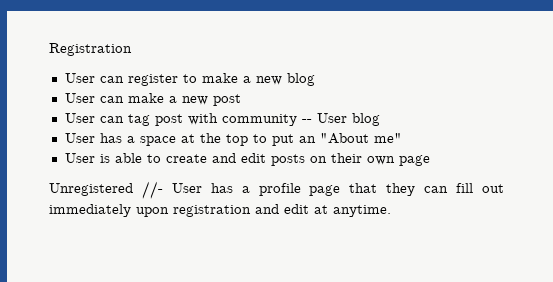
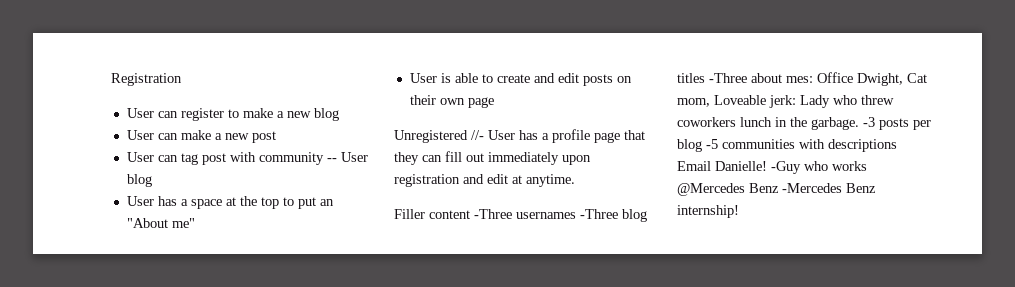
+ Filler content -Three usernames -Three blog titles -Three about mes: Office Dwight, Cat mom, Loveable jerk: Lady who threw coworkers lunch in the garbage. -3 posts per blog -5 communities with descriptions Email Danielle! -Guy who works @Mercedes Benz -Mercedes Benz internship!

